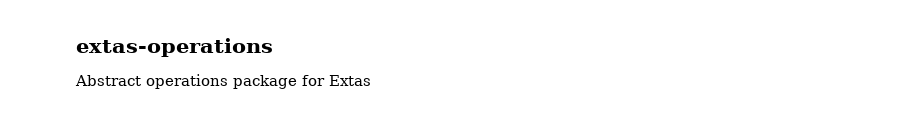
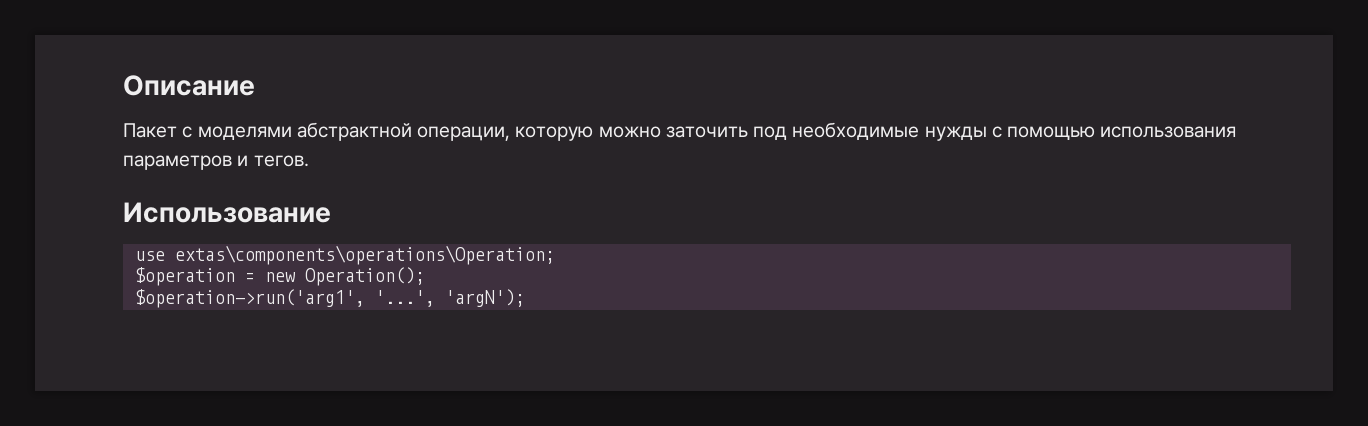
- extas-operations
- Abstract operations package for Extas
+ Описание
+ Пакет с моделями абстрактной операции, которую можно заточить под необходимые нужды с помощью использования параметров и тегов.
+ Использование
+ use extas\components\operations\Operation;
+ $operation = new Operation();
+ $operation->run('arg1', '...', 'argN');

